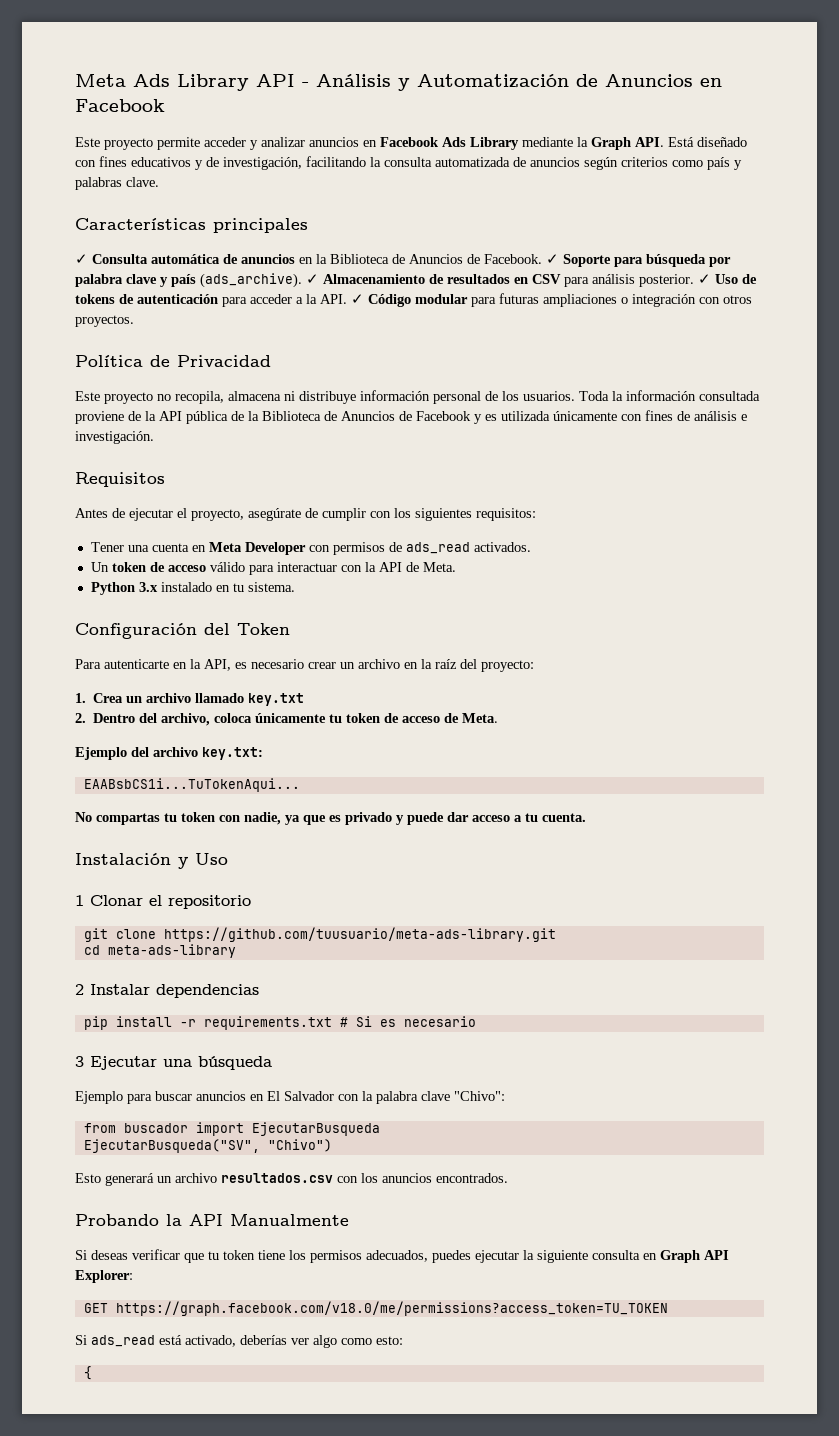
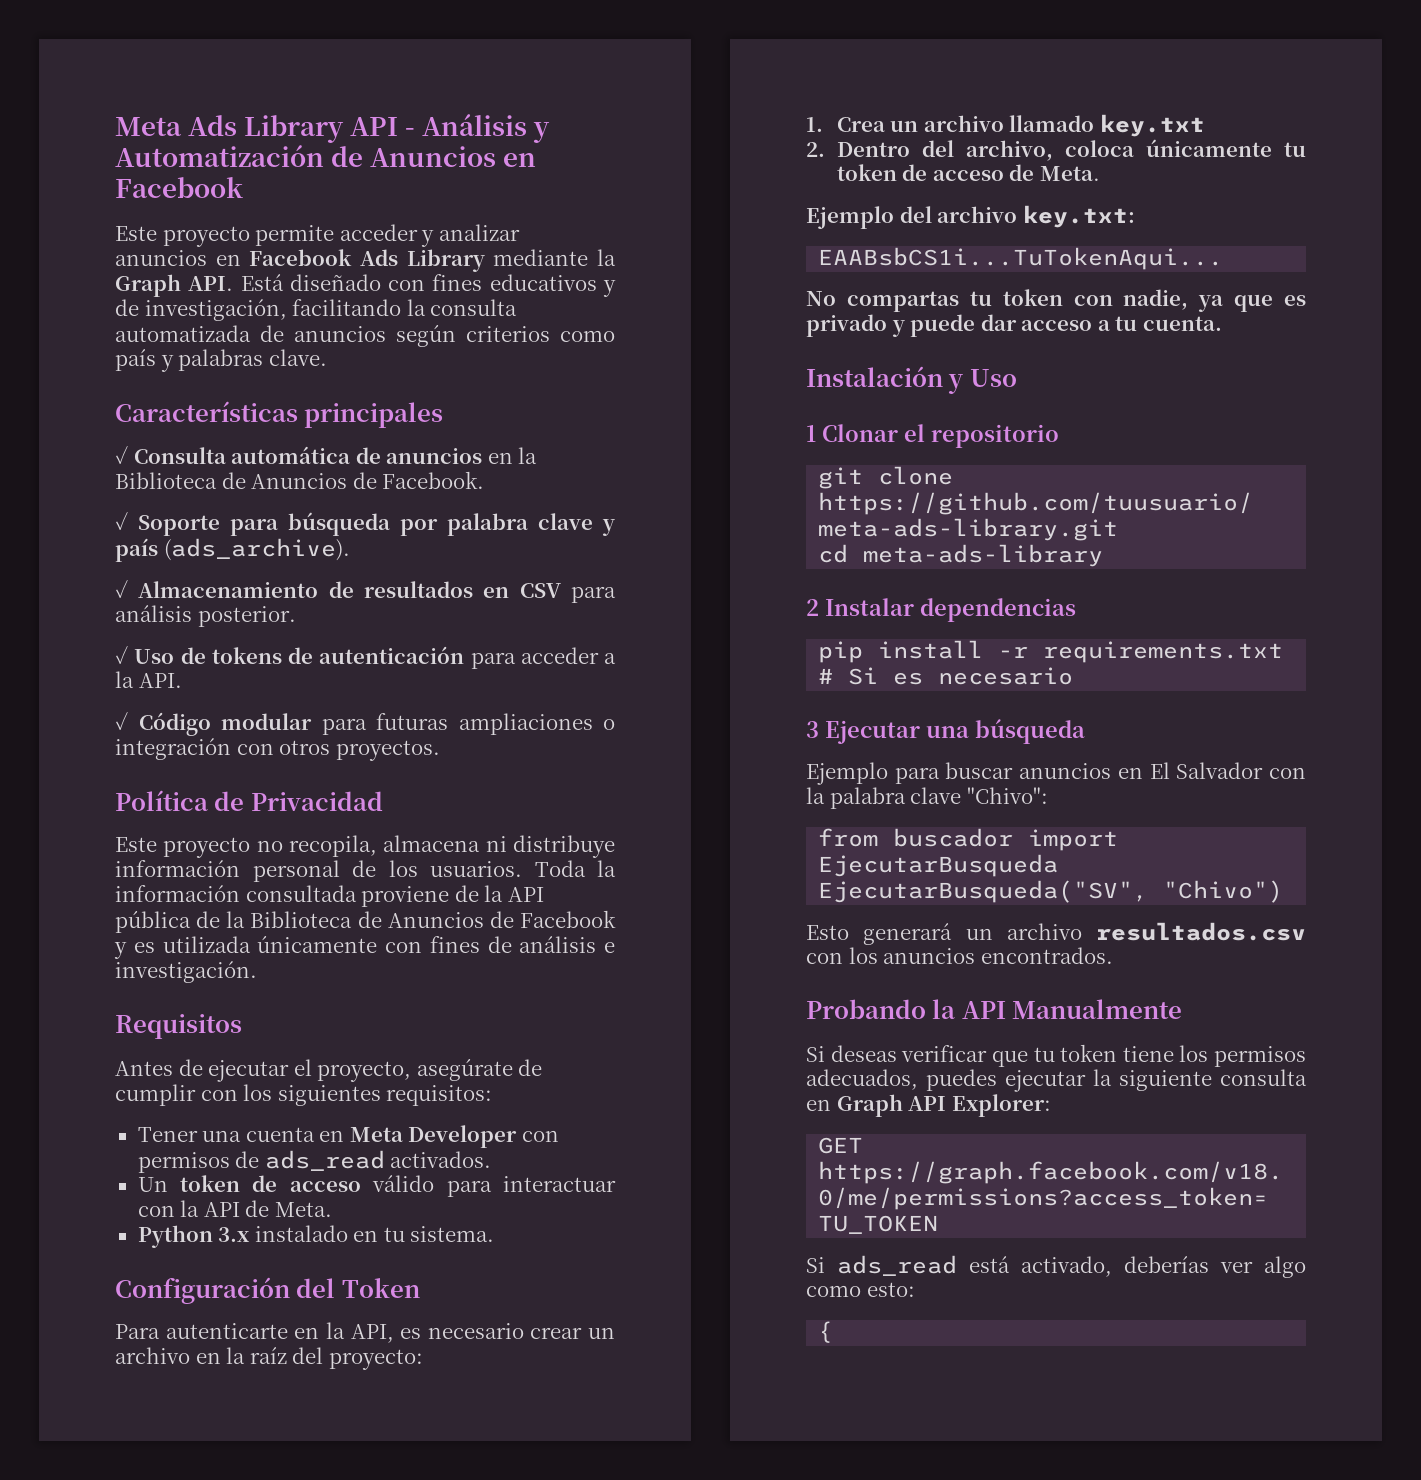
- ✓ Consulta automática de anuncios en la Biblioteca de Anuncios de Facebook. ✓ Soporte para búsqueda por palabra clave y país (ads_archive). ✓ Almacenamiento de resultados en CSV para análisis posterior. ✓ Uso de tokens de autenticación para acceder a la API. ✓ Código modular para futuras ampliaciones o integración con otros proyectos.
+ ✓ Consulta automática de anuncios en la Biblioteca de Anuncios de Facebook.
+ ✓ Soporte para búsqueda por palabra clave y país (ads_archive).
+ ✓ Almacenamiento de resultados en CSV para análisis posterior.
+ ✓ Uso de tokens de autenticación para acceder a la API.
+ ✓ Código modular para futuras ampliaciones o integración con otros proyectos.

